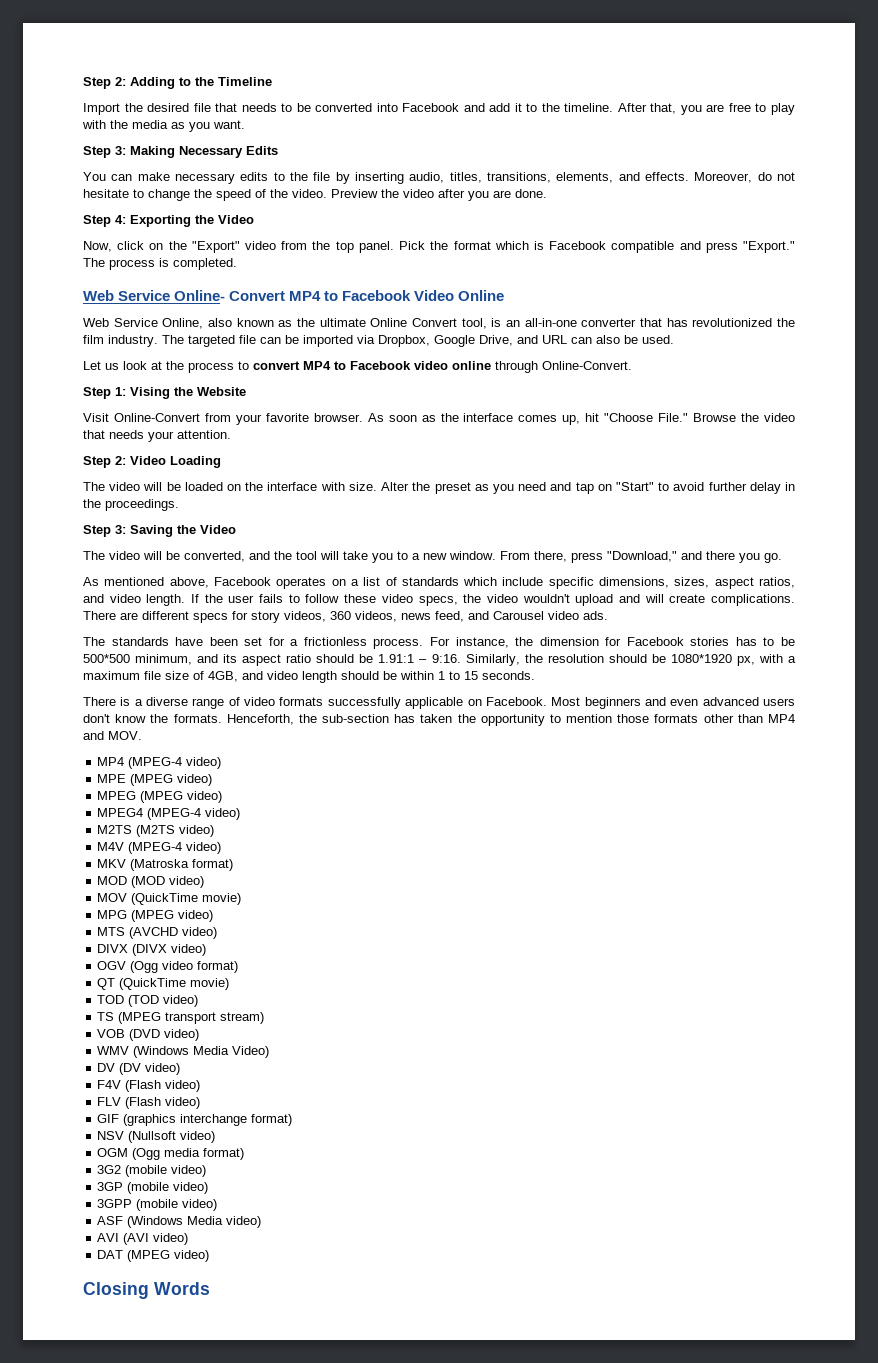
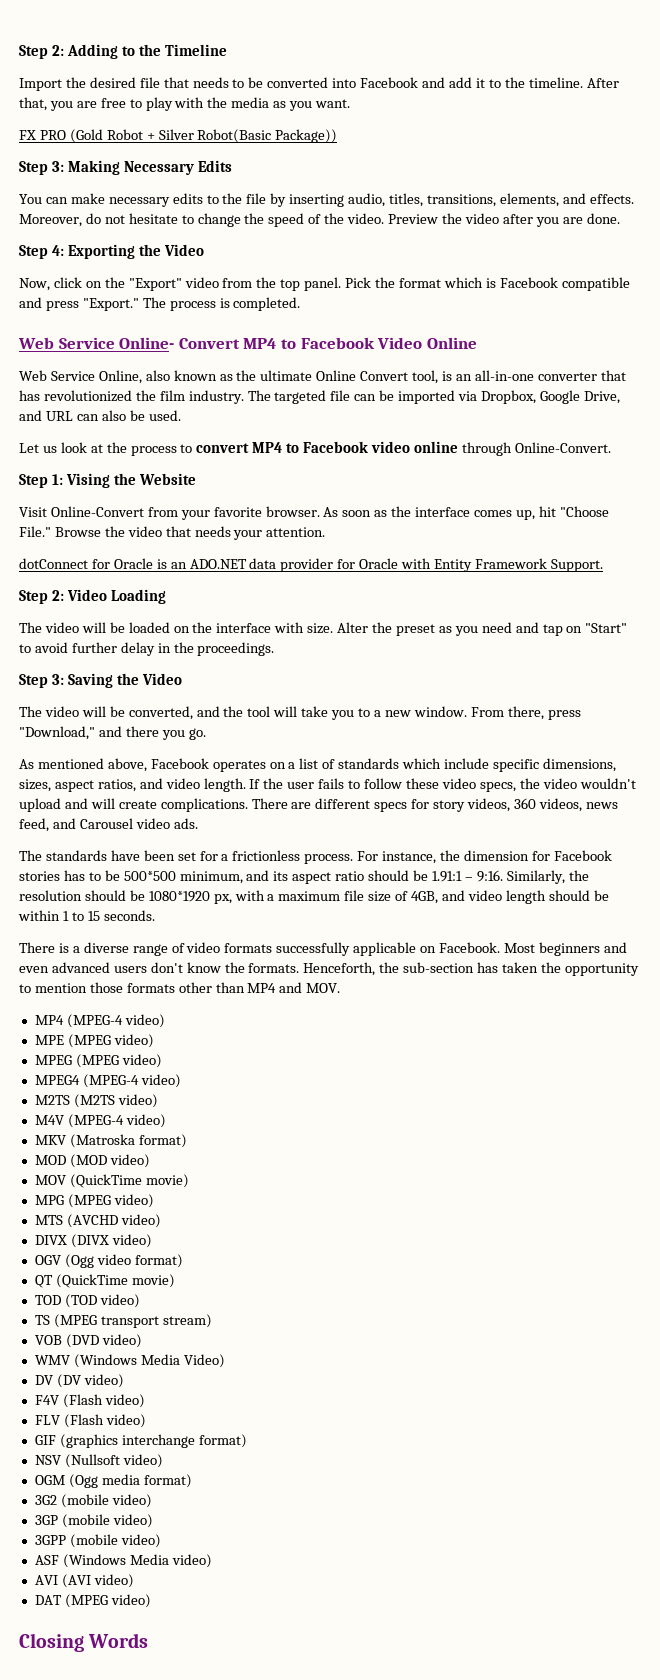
+ FX PRO (Gold Robot + Silver Robot(Basic Package))
+ dotConnect for Oracle is an ADO.NET data provider for Oracle with Entity Framework Support.

